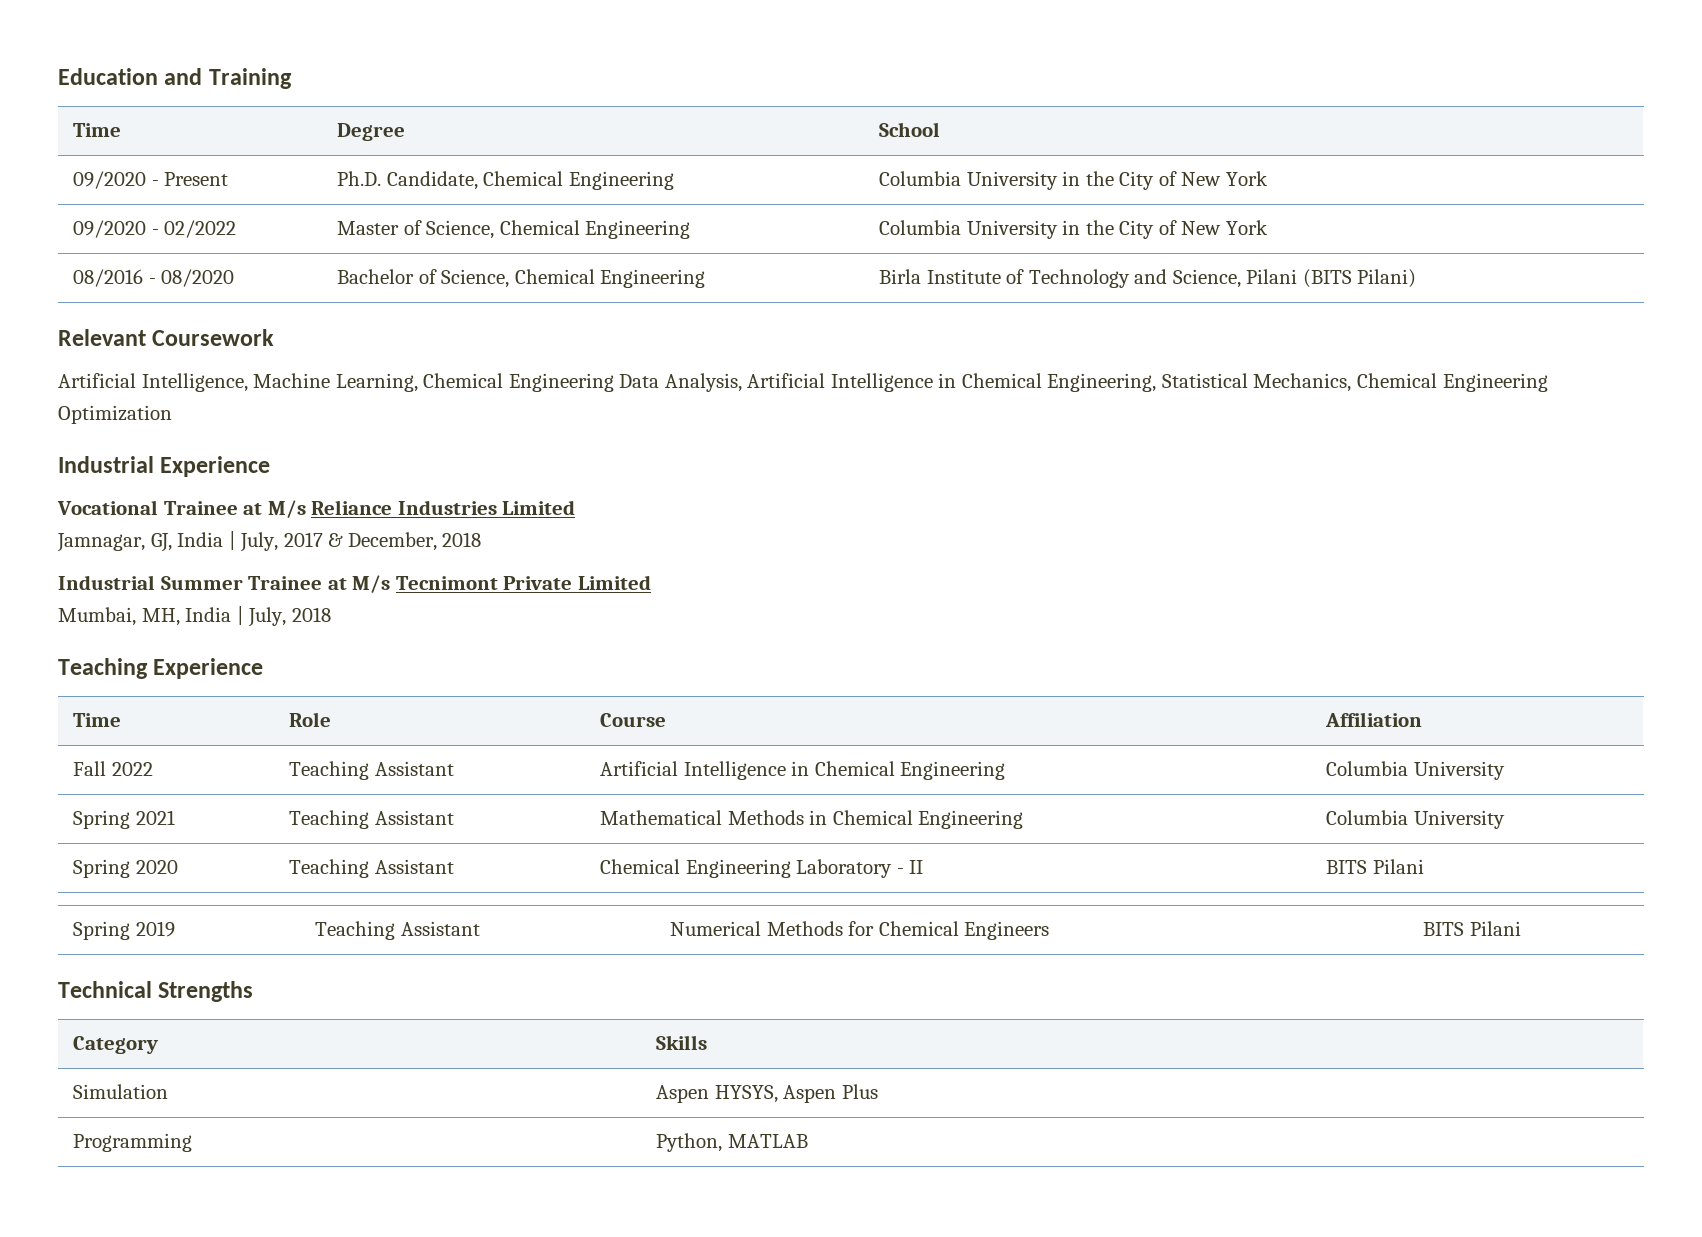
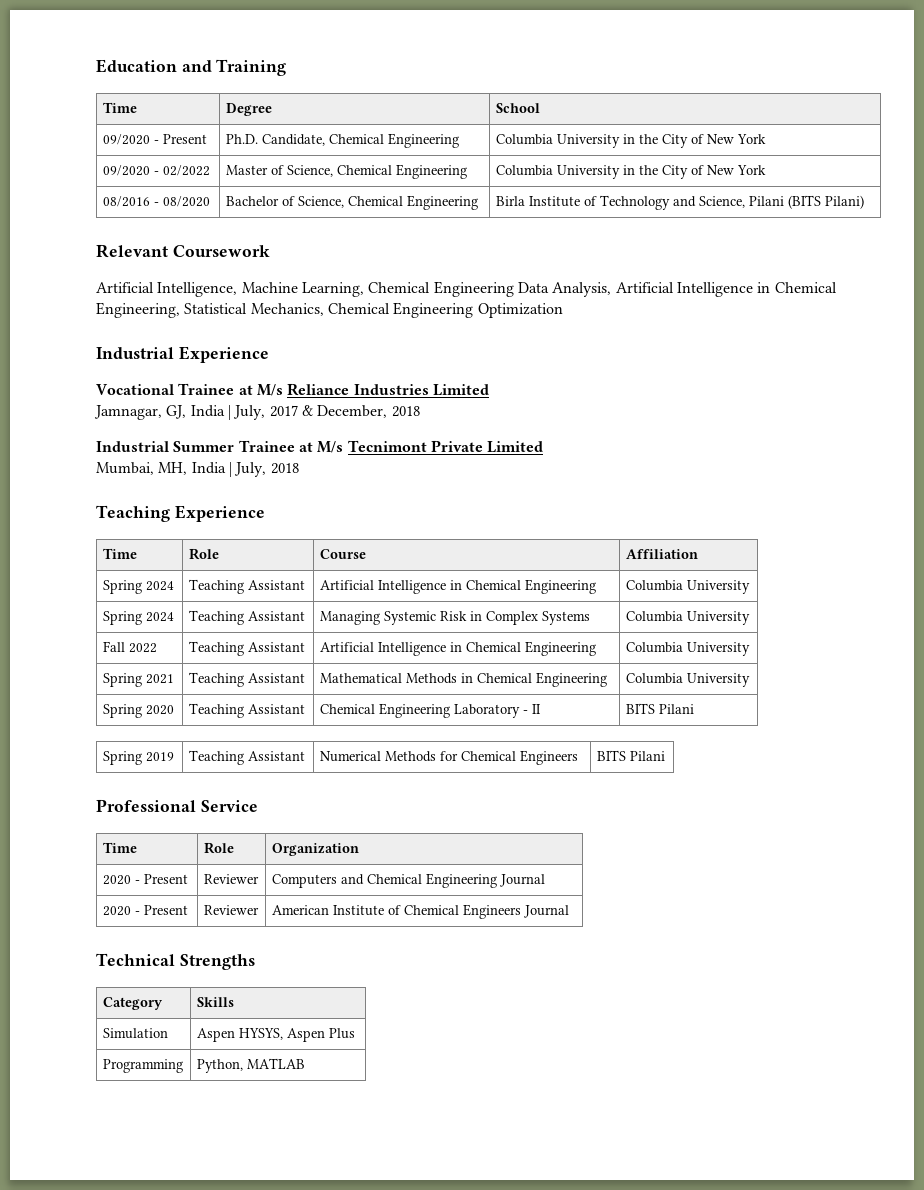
+ Spring 2024 | Teaching Assistant | Artificial Intelligence in Chemical Engineering | Columbia University
+ Spring 2024 | Teaching Assistant | Managing Systemic Risk in Complex Systems | Columbia University
+ Professional Service
+ Time | Role | Organization
+ 2020 - Present | Reviewer | Computers and Chemical Engineering Journal
+ 2020 - Present | Reviewer | American Institute of Chemical Engineers Journal

